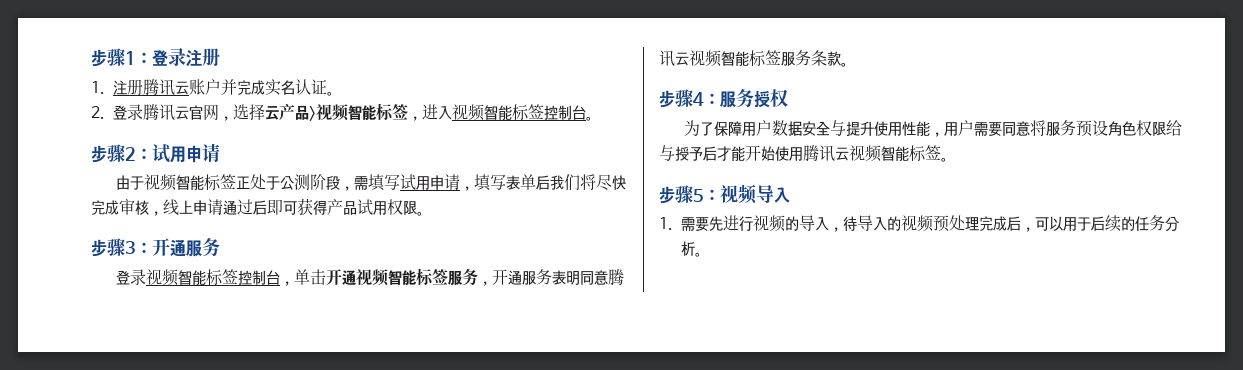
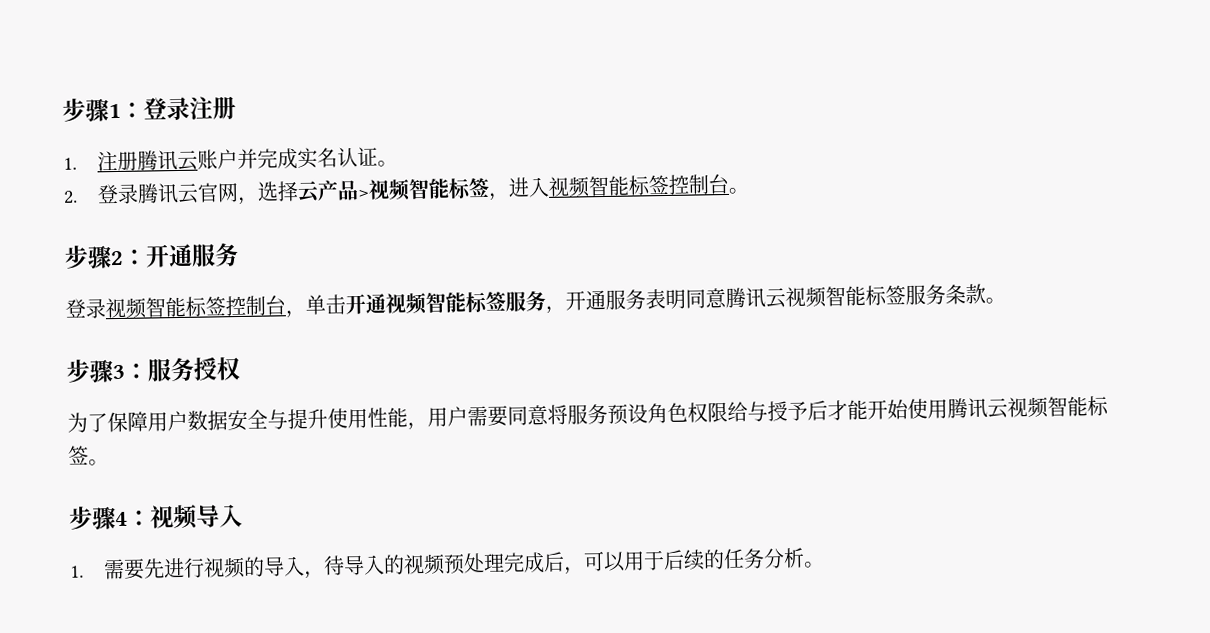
- 步骤2：试用申请
- 由于视频智能标签正处于公测阶段，需填写试用申请，填写表单后我们将尽快完成审核，线上申请通过后即可获得产品试用权限。
- 步骤3：开通服务
+ 步骤2：开通服务
- 步骤4：服务授权
+ 步骤3：服务授权
- 步骤5：视频导入
+ 步骤4：视频导入

